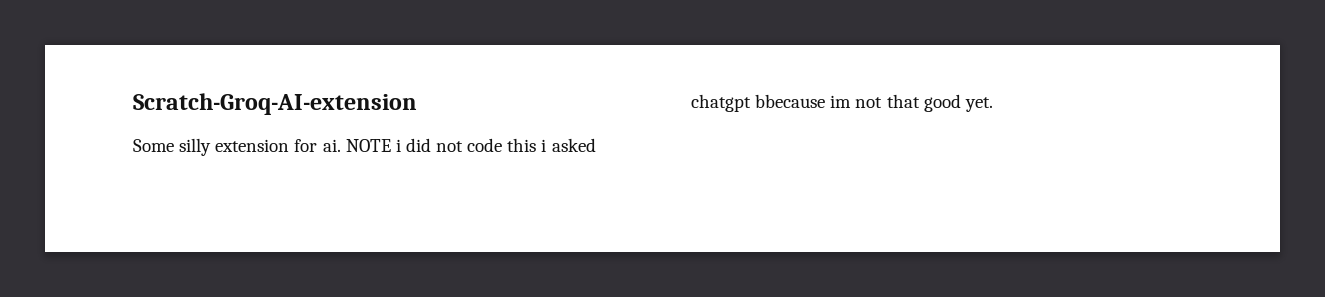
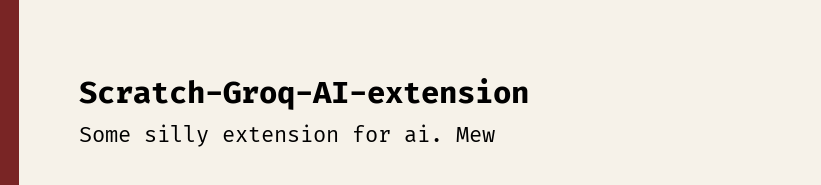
- NOTE i did not code this i asked chatgpt bbecause im not that good yet.
+ Mew

